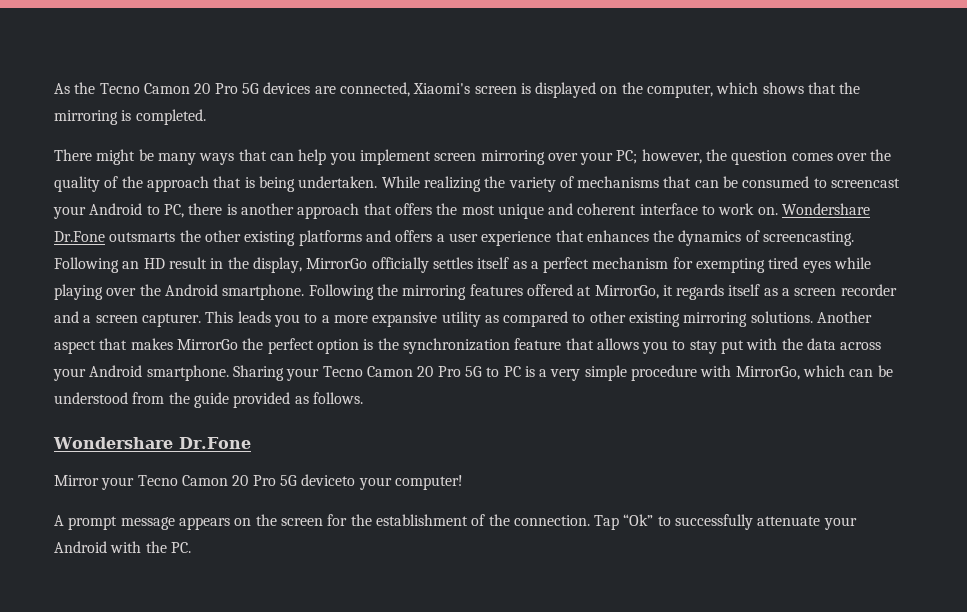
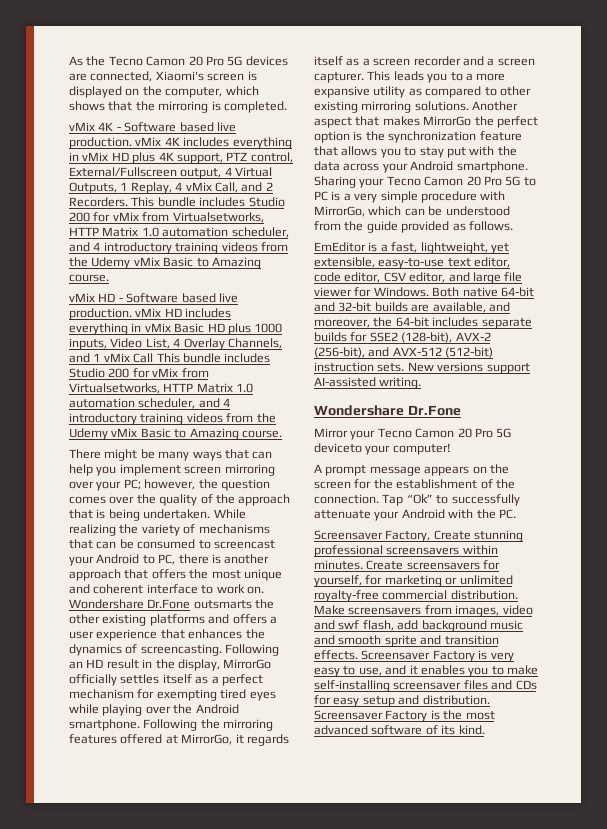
+ vMix 4K - Software based live production. vMix 4K includes everything in vMix HD plus 4K support, PTZ control, External/Fullscreen output, 4 Virtual Outputs, 1 Replay, 4 vMix Call, and 2 Recorders. This bundle includes Studio 200 for vMix from Virtualsetworks, HTTP Matrix 1.0 automation scheduler, and 4 introductory training videos from the Udemy vMix Basic to Amazing course.
+ vMix HD - Software based live production. vMix HD includes everything in vMix Basic HD plus 1000 inputs, Video List, 4 Overlay Channels, and 1 vMix Call This bundle includes Studio 200 for vMix from Virtualsetworks, HTTP Matrix 1.0 automation scheduler, and 4 introductory training videos from the Udemy vMix Basic to Amazing course.
+ EmEditor is a fast, lightweight, yet extensible, easy-to-use text editor, code editor, CSV editor, and large file viewer for Windows. Both native 64-bit and 32-bit builds are available, and moreover, the 64-bit includes separate builds for SSE2 (128-bit), AVX-2 (256-bit), and AVX-512 (512-bit) instruction sets. New versions support AI-assisted writing.
+ Screensaver Factory, Create stunning professional screensavers within minutes. Create screensavers for yourself, for marketing or unlimited royalty-free commercial distribution. Make screensavers from images, video and swf flash, add background music and smooth sprite and transition effects. Screensaver Factory is very easy to use, and it enables you to make self-installing screensaver files and CDs for easy setup and distribution. Screensaver Factory is the most advanced software of its kind.

